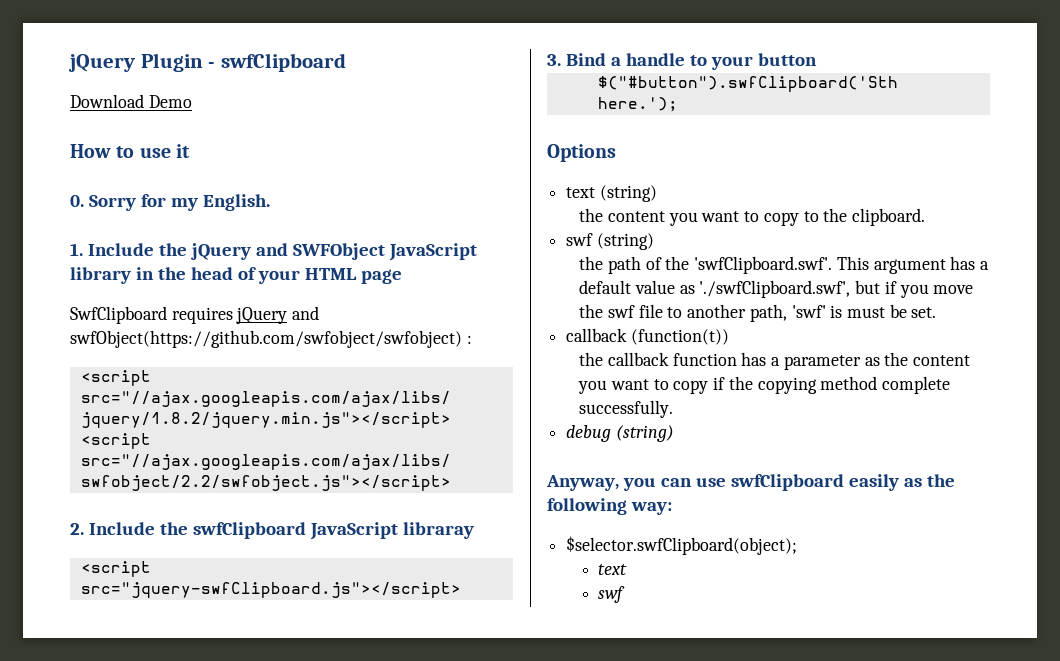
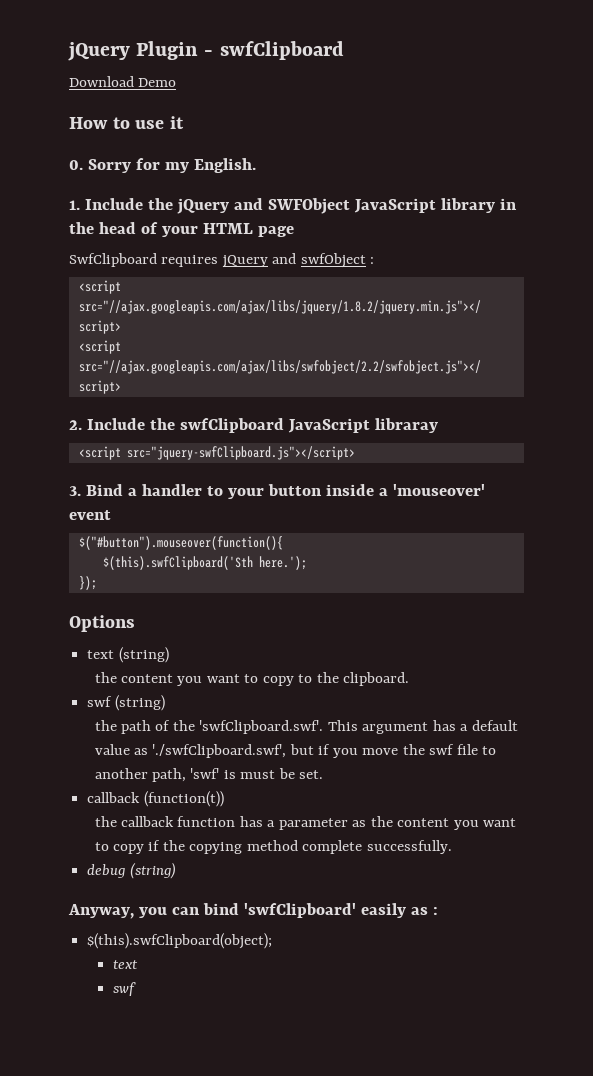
- SwfClipboard requires jQuery and swfObject(https://github.com/swfobject/swfobject) :
+ SwfClipboard requires jQuery and swfObject :
- 3. Bind a handle to your button
- $("#button").swfClipboard('Sth here.');
+ 3. Bind a handler to your button inside a 'mouseover' event
+ $("#button").mouseover(function(){
+ $(this).swfClipboard('Sth here.');
+ });
- Anyway, you can use swfClipboard easily as the following way:
- $selector.swfClipboard(object);
+ Anyway, you can bind 'swfClipboard' easily as :
+ $(this).swfClipboard(object);

